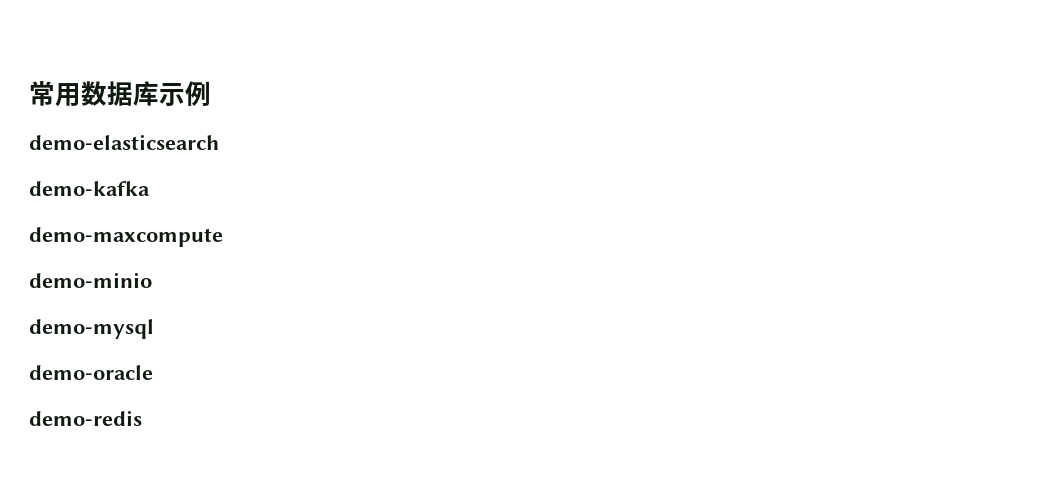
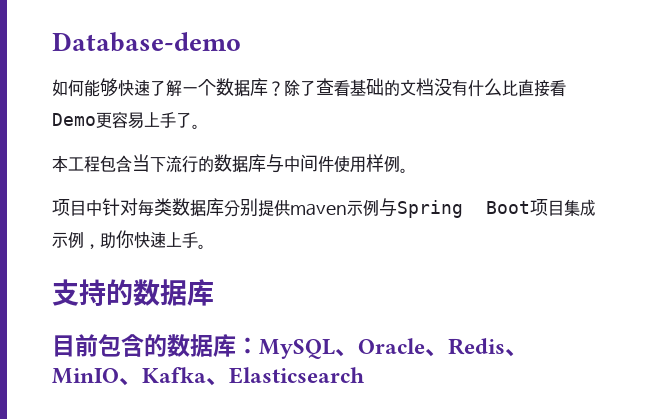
- 常用数据库示例
- demo-elasticsearch
- demo-kafka
- demo-maxcompute
- demo-minio
- demo-mysql
- demo-oracle
- demo-redis
+ Database-demo
+ 如何能够快速了解一个数据库？除了查看基础的文档没有什么比直接看Demo更容易上手了。
+ 本工程包含当下流行的数据库与中间件使用样例。
+ 项目中针对每类数据库分别提供maven示例与Spring Boot项目集成示例，助你快速上手。
+ 支持的数据库
+ 目前包含的数据库：MySQL、Oracle、Redis、MinIO、Kafka、Elasticsearch

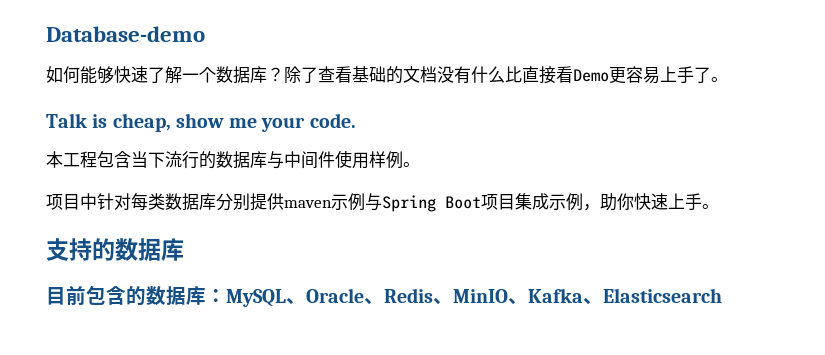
+ Talk is cheap, show me your code.

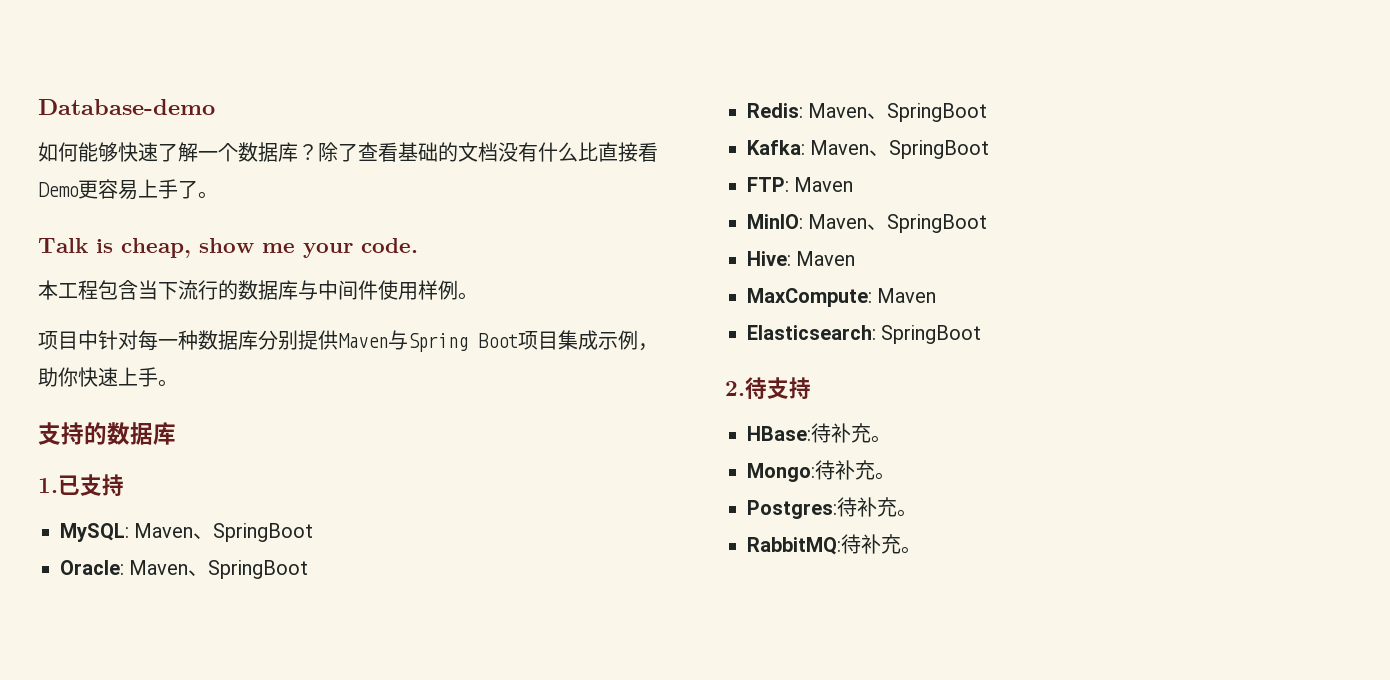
- 项目中针对每类数据库分别提供maven示例与Spring Boot项目集成示例，助你快速上手。
+ 项目中针对每一种数据库分别提供Maven与Spring Boot项目集成示例，助你快速上手。
- 目前包含的数据库：MySQL、Oracle、Redis、MinIO、Kafka、Elasticsearch
+ 1.已支持
+ MySQL: Maven、SpringBoot
+ Oracle: Maven、SpringBoot
+ Redis: Maven、SpringBoot
+ Kafka: Maven、SpringBoot
+ FTP: Maven
+ MinIO: Maven、SpringBoot
+ Hive: Maven
+ MaxCompute: Maven
+ Elasticsearch: SpringBoot
+ 2.待支持
+ HBase:待补充。
+ Mongo:待补充。
+ Postgres:待补充。
+ RabbitMQ:待补充。

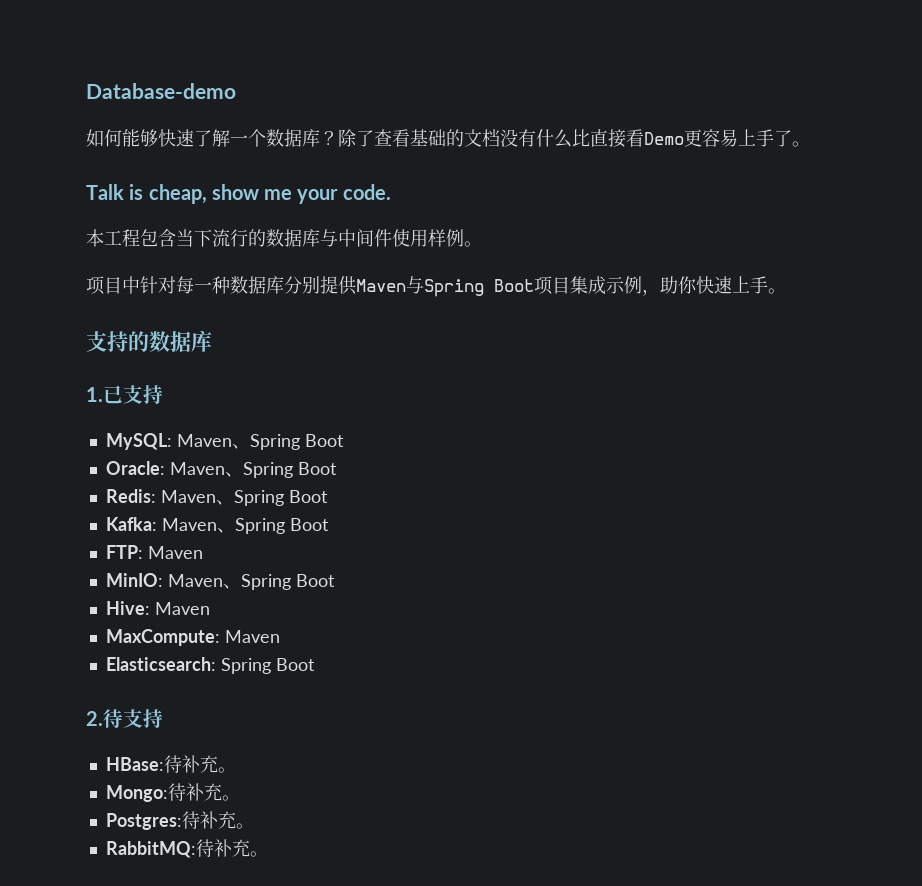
- MySQL: Maven、SpringBoot
+ MySQL: Maven、Spring Boot
- Oracle: Maven、SpringBoot
+ Oracle: Maven、Spring Boot
- Redis: Maven、SpringBoot
+ Redis: Maven、Spring Boot
- Kafka: Maven、SpringBoot
+ Kafka: Maven、Spring Boot
- MinIO: Maven、SpringBoot
+ MinIO: Maven、Spring Boot
- Elasticsearch: SpringBoot
+ Elasticsearch: Spring Boot

